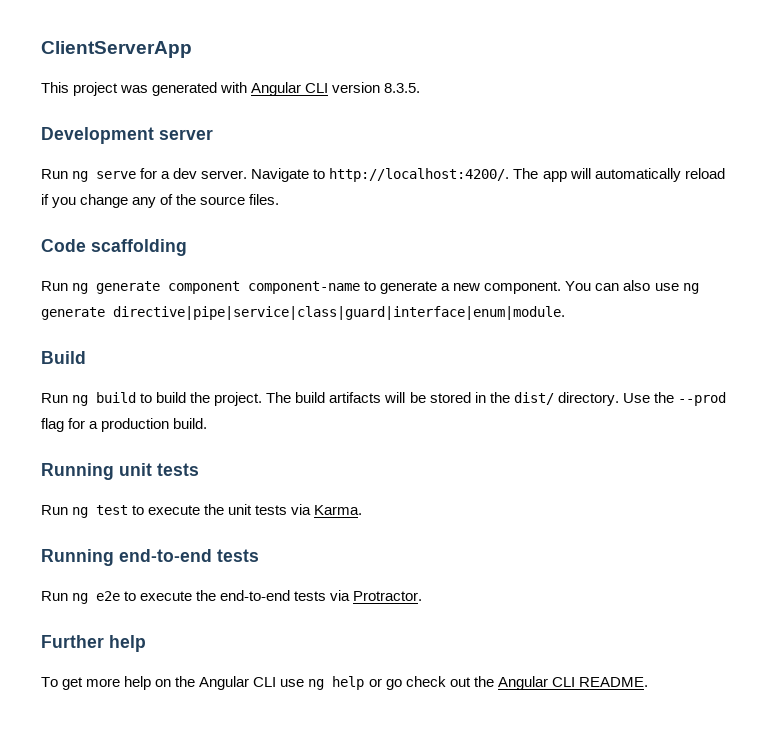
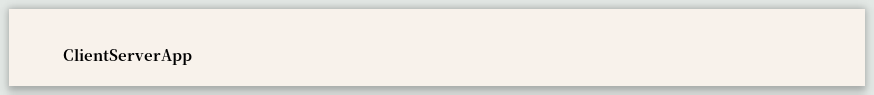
- This project was generated with Angular CLI version 8.3.5.
- Development server
- Run ng serve for a dev server. Navigate to http://localhost:4200/. The app will automatically reload if you change any of the source files.
- Code scaffolding
- Run ng generate component component-name to generate a new component. You can also use ng generate directive|pipe|service|class|guard|interface|enum|module.
- Build
- Run ng build to build the project. The build artifacts will be stored in the dist/ directory. Use the --prod flag for a production build.
- Running unit tests
- Run ng test to execute the unit tests via Karma.
- Running end-to-end tests
- Run ng e2e to execute the end-to-end tests via Protractor.
- Further help
- To get more help on the Angular CLI use ng help or go check out the Angular CLI README.

